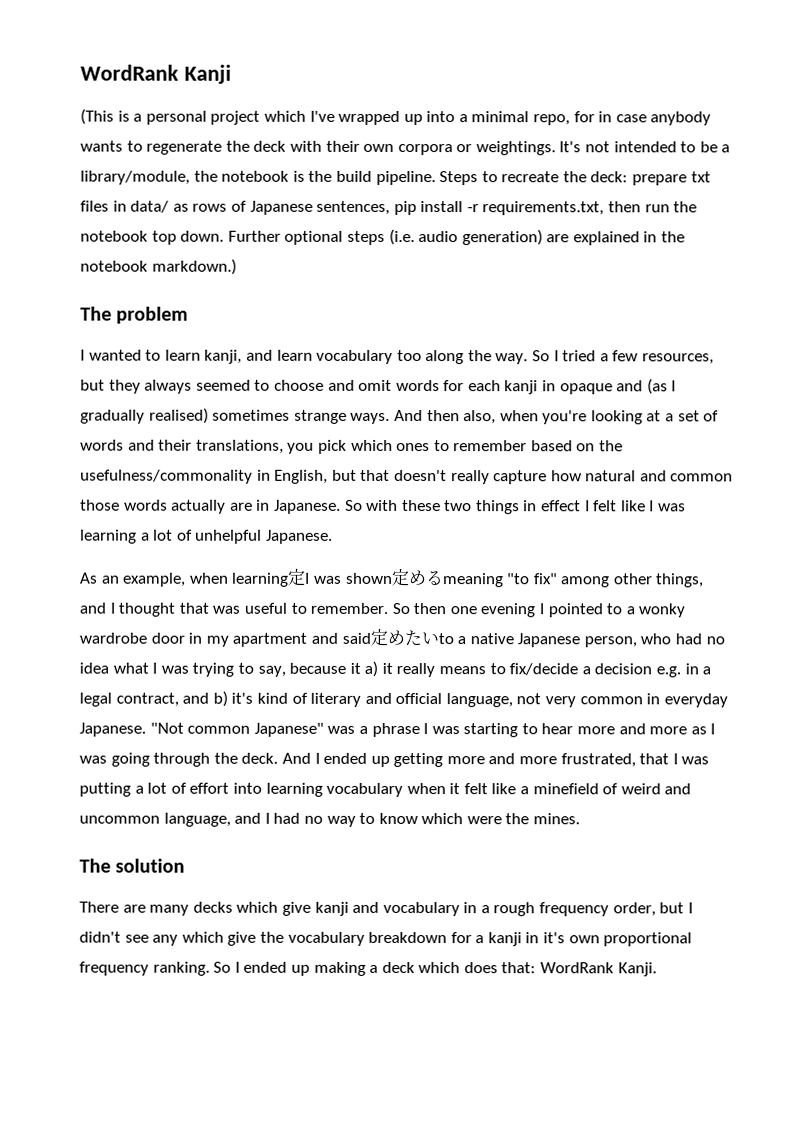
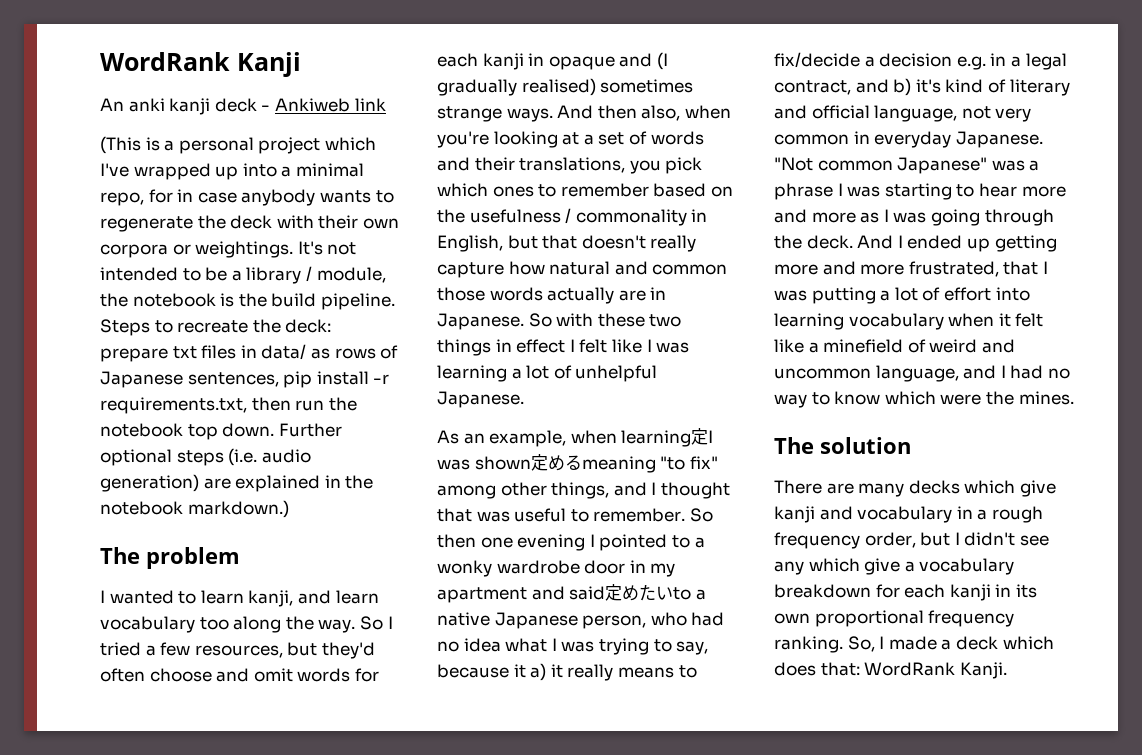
+ An anki kanji deck - Ankiweb link
- It's not intended to be a library/module, the notebook is the build pipeline.
+ It's not intended to be a library / module, the notebook is the build pipeline.
- So I tried a few resources, but they always seemed to choose and omit words for each kanji in opaque and (as I gradually realised) sometimes strange ways.
+ So I tried a few resources, but they'd often choose and omit words for each kanji in opaque and (I gradually realised) sometimes strange ways.
- And then also, when you're looking at a set of words and their translations, you pick which ones to remember based on the usefulness/commonality in English, but that doesn't really capture how natural and common those words actually are in Japanese.
+ And then also, when you're looking at a set of words and their translations, you pick which ones to remember based on the usefulness / commonality in English, but that doesn't really capture how natural and common those words actually are in Japanese.
- There are many decks which give kanji and vocabulary in a rough frequency order, but I didn't see any which give the vocabulary breakdown for a kanji in it's own proportional frequency ranking.
+ There are many decks which give kanji and vocabulary in a rough frequency order, but I didn't see any which give a vocabulary breakdown for each kanji in its own proportional frequency ranking.
- So I ended up making a deck which does that: WordRank Kanji.
+ So, I made a deck which does that: WordRank Kanji.

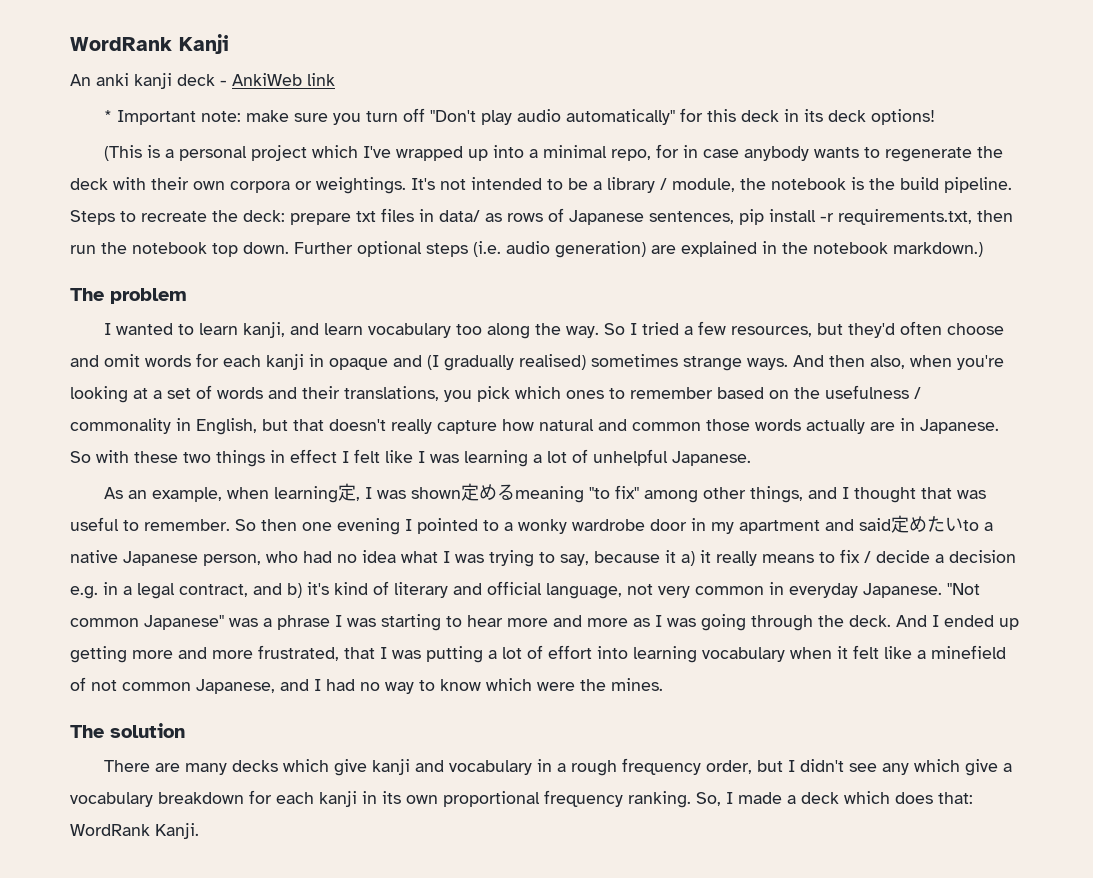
- An anki kanji deck - Ankiweb link
+ An anki kanji deck - AnkiWeb link
+ * Important note: make sure you turn off "Don't play audio automatically" for this deck in its deck options!
- As an example, when learning定I was shown定めるmeaning "to fix" among other things, and I thought that was useful to remember.
+ As an example, when learning定, I was shown定めるmeaning "to fix" among other things, and I thought that was useful to remember.
- So then one evening I pointed to a wonky wardrobe door in my apartment and said定めたいto a native Japanese person, who had no idea what I was trying to say, because it a) it really means to fix/decide a decision e.g. in a legal contract, and b) it's kind of literary and official language, not very common in everyday Japanese.
+ So then one evening I pointed to a wonky wardrobe door in my apartment and said定めたいto a native Japanese person, who had no idea what I was trying to say, because it a) it really means to fix / decide a decision e.g. in a legal contract, and b) it's kind of literary and official language, not very common in everyday Japanese.
- And I ended up getting more and more frustrated, that I was putting a lot of effort into learning vocabulary when it felt like a minefield of weird and uncommon language, and I had no way to know which were the mines.
+ And I ended up getting more and more frustrated, that I was putting a lot of effort into learning vocabulary when it felt like a minefield of not common Japanese, and I had no way to know which were the mines.

